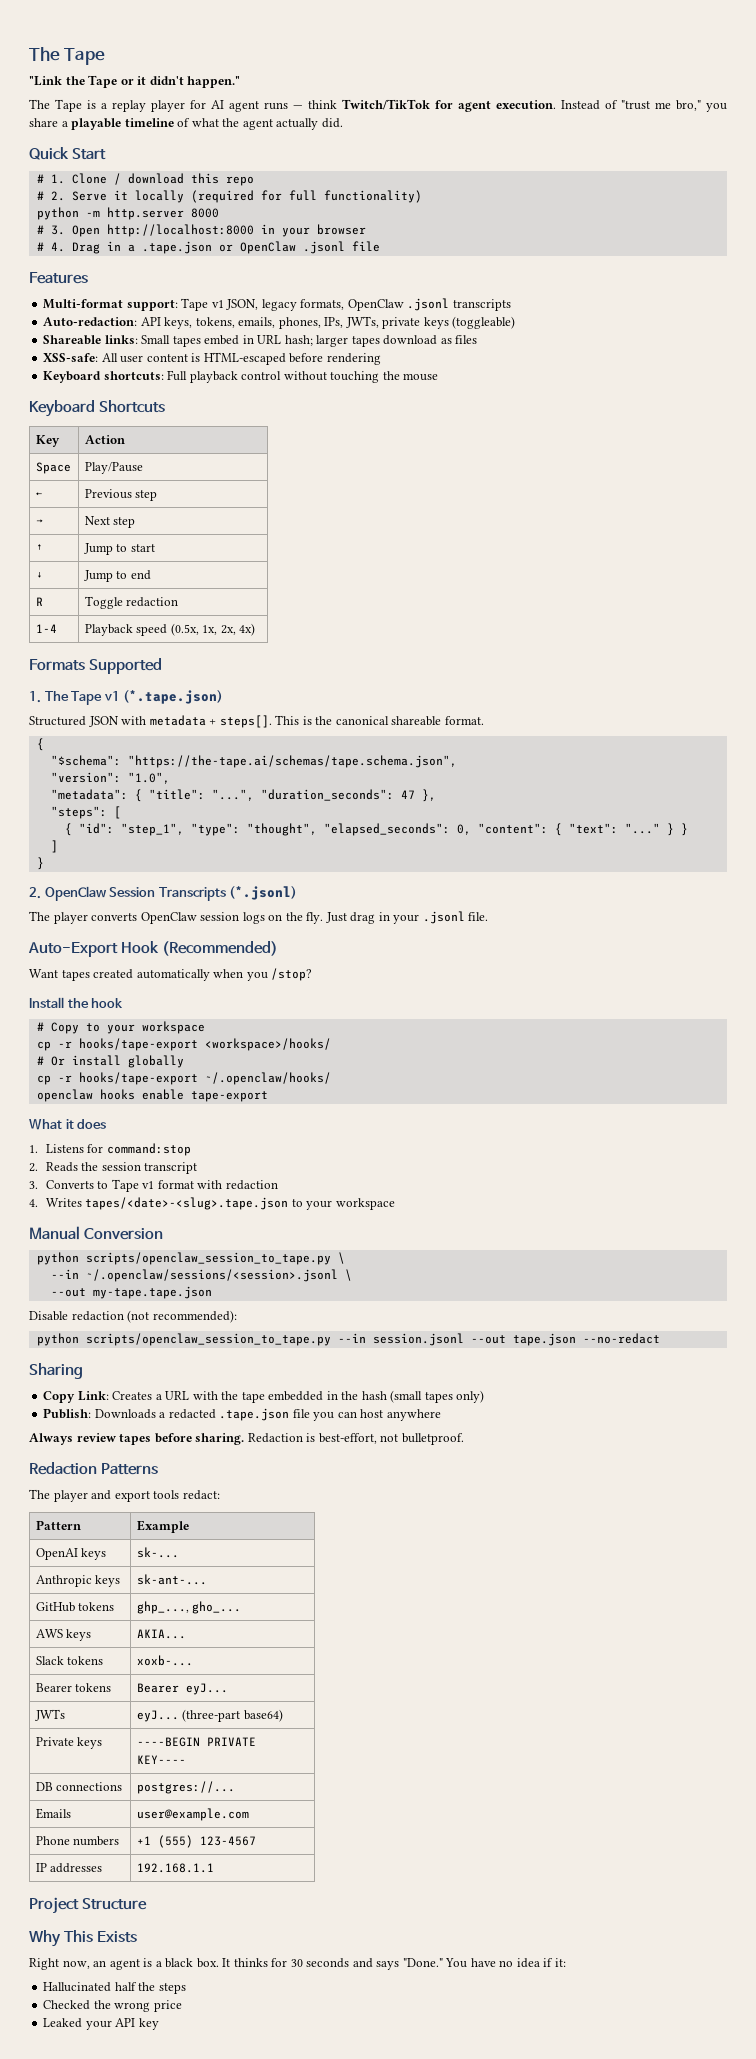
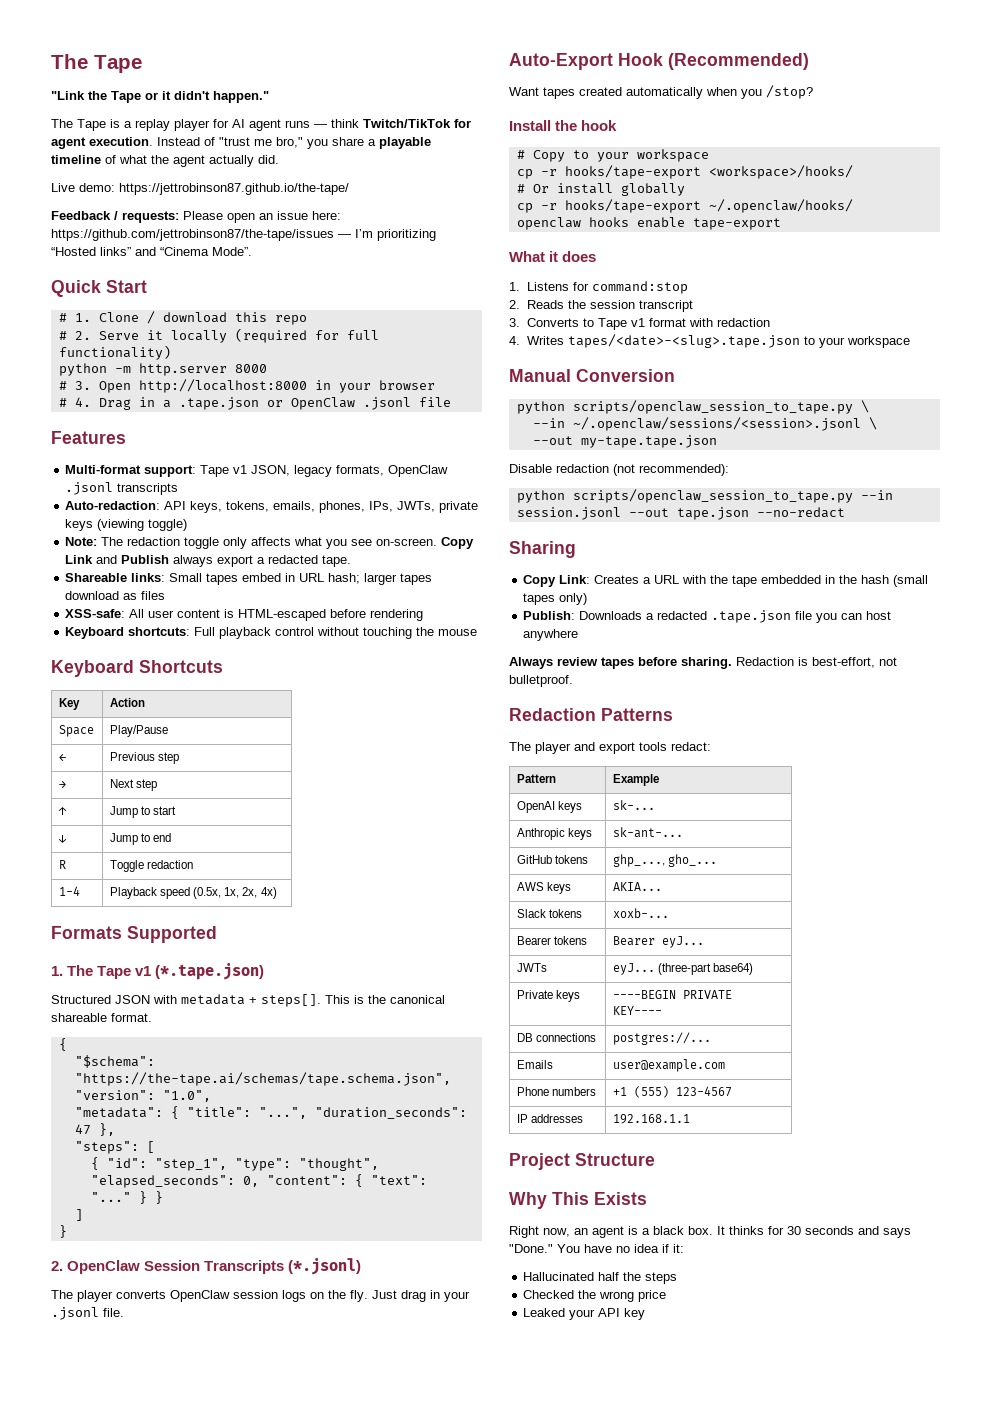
+ Live demo: https://jettrobinson87.github.io/the-tape/
+ Feedback / requests: Please open an issue here: https://github.com/jettrobinson87/the-tape/issues — I’m prioritizing “Hosted links” and “Cinema Mode”.
- Auto-redaction: API keys, tokens, emails, phones, IPs, JWTs, private keys (toggleable)
+ Auto-redaction: API keys, tokens, emails, phones, IPs, JWTs, private keys (viewing toggle)
+ Note: The redaction toggle only affects what you see on-screen. Copy Link and Publish always export a redacted tape.

